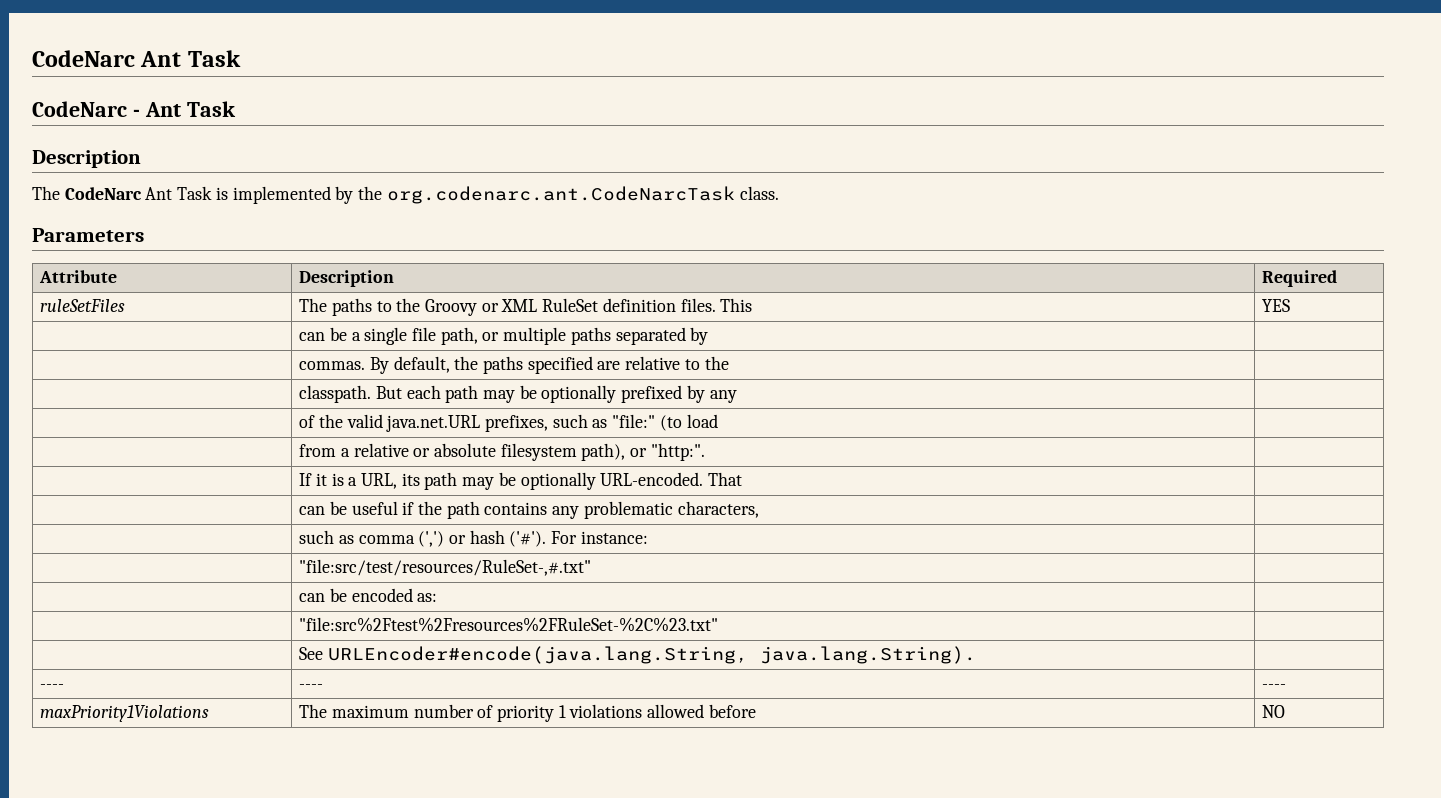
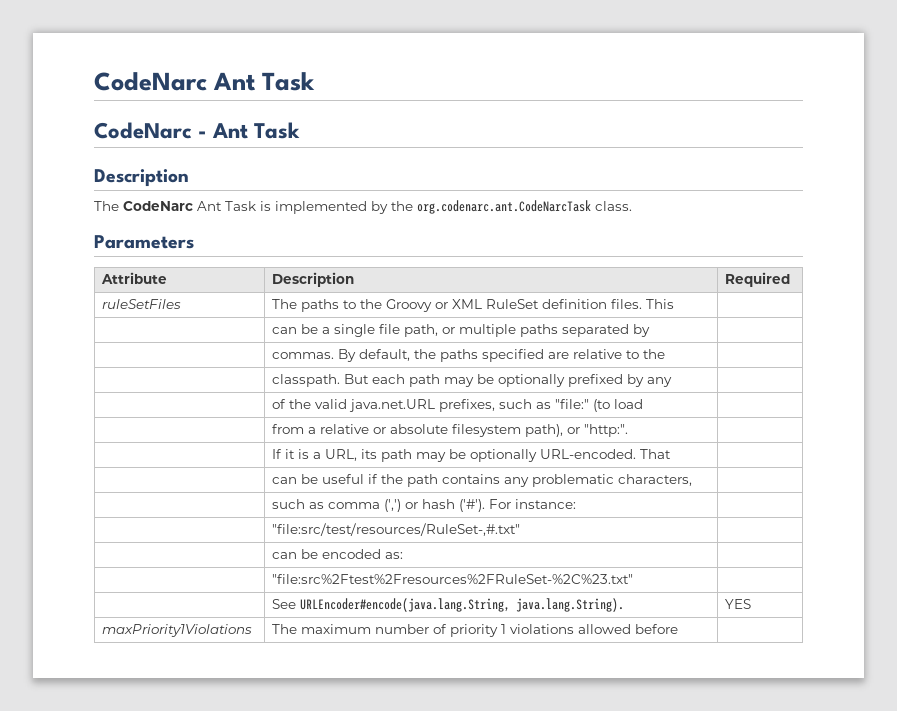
- ruleSetFiles | The paths to the Groovy or XML RuleSet definition files. This | YES
+ ruleSetFiles | The paths to the Groovy or XML RuleSet definition files. This |
- | See URLEncoder#encode(java.lang.String, java.lang.String). |
- ---- | ---- | ----
+ | See URLEncoder#encode(java.lang.String, java.lang.String). | YES
- maxPriority1Violations | The maximum number of priority 1 violations allowed before | NO
+ maxPriority1Violations | The maximum number of priority 1 violations allowed before |

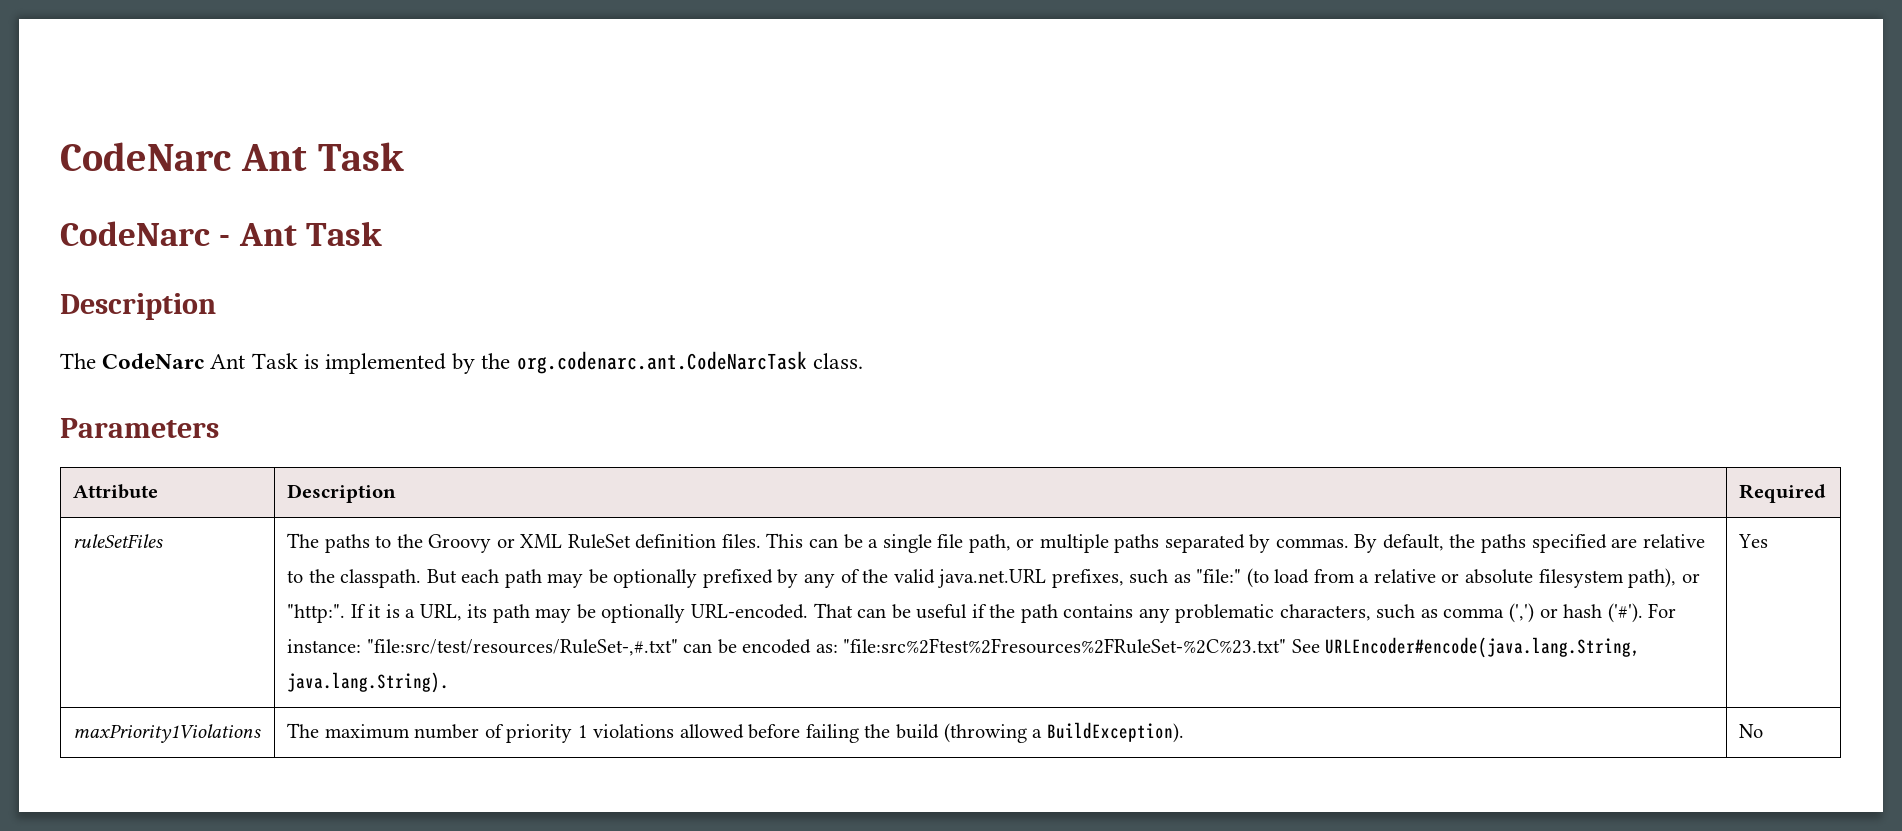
- This |
- | can be a single file path, or multiple paths separated by |
- | commas. By default, the paths specified are relative to the |
- | classpath. But each path may be optionally prefixed by any |
- | of the valid java.net.URL prefixes, such as "file:" (to load |
- | from a relative or absolute filesystem path), or "http:". |
- | If it is a URL, its path may be optionally URL-encoded. That |
- | can be useful if the path contains any problematic characters, |
- | such as comma (',') or hash ('#'). For instance: |
- | "file:src/test/resources/RuleSet-,#.txt" |
- | can be encoded as: |
- | "file:src%2Ftest%2Fresources%2FRuleSet-%2C%23.txt" |
- | See URLEncoder#encode(java.lang.String, java.lang.String). | YES
+ This can be a single file path, or multiple paths separated by commas. By default, the paths specified are relative to the classpath. But each path may be optionally prefixed by any of the valid java.net.URL prefixes, such as "file:" (to load from a relative or absolute filesystem path), or "http:". If it is a URL, its path may be optionally URL-encoded. That can be useful if the path contains any problematic characters, such as comma (',') or hash ('#'). For instance: "file:src/test/resources/RuleSet-,#.txt" can be encoded as: "file:src%2Ftest%2Fresources%2FRuleSet-%2C%23.txt" See URLEncoder#encode(java.lang.String, java.lang.String). | Yes
- maxPriority1Violations | The maximum number of priority 1 violations allowed before |
+ maxPriority1Violations | The maximum number of priority 1 violations allowed before failing the build (throwing a BuildException). | No

